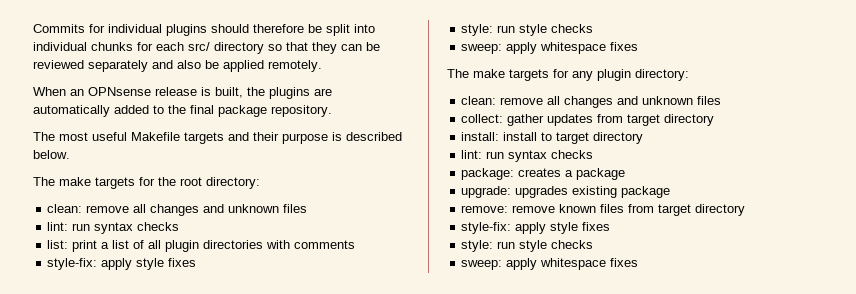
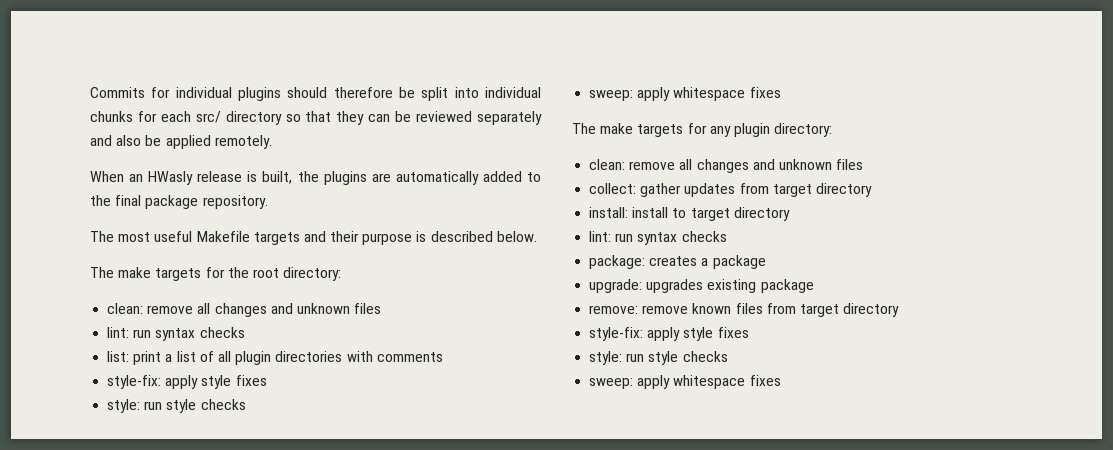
- When an OPNsense release is built, the plugins are automatically added to the final package repository.
+ When an HWasly release is built, the plugins are automatically added to the final package repository.

